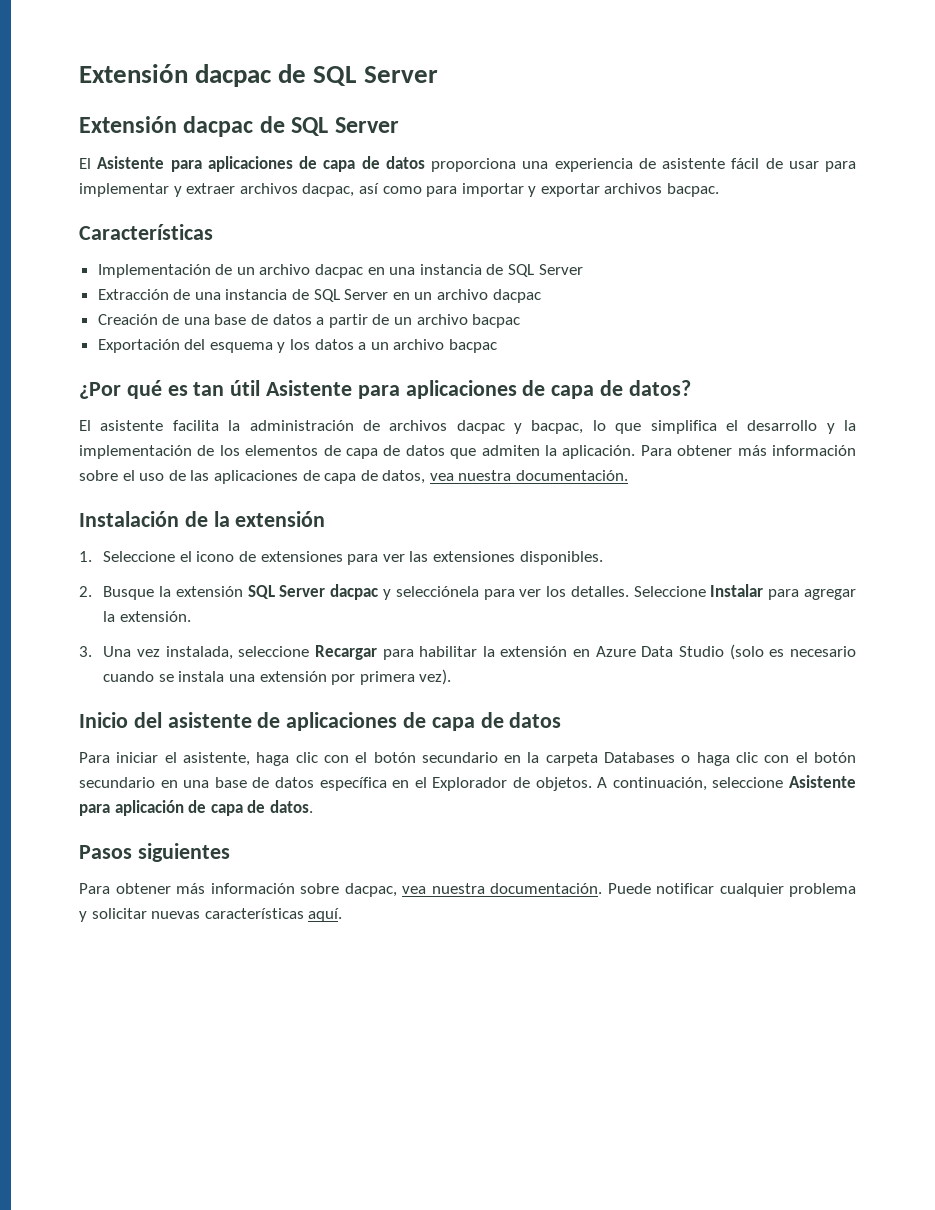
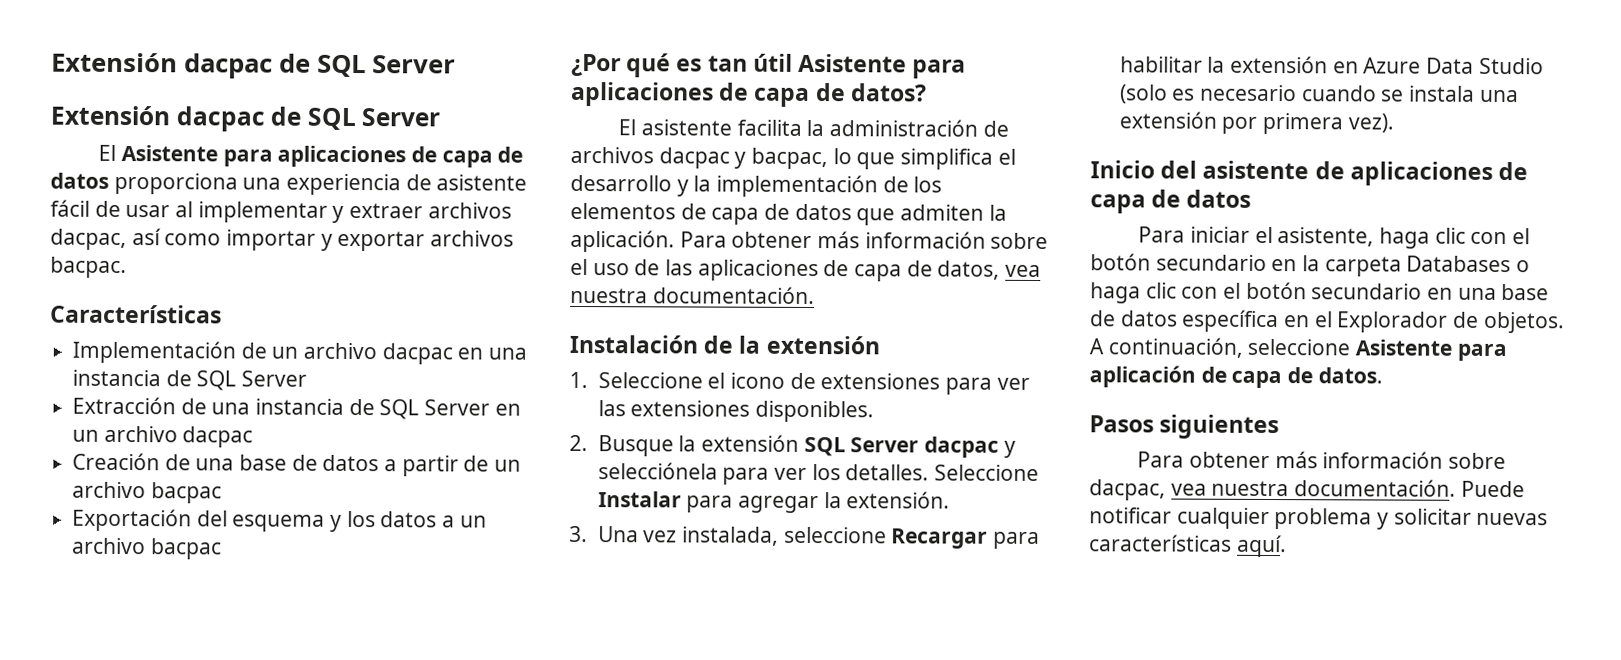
- El Asistente para aplicaciones de capa de datos proporciona una experiencia de asistente fácil de usar para implementar y extraer archivos dacpac, así como para importar y exportar archivos bacpac.
+ El Asistente para aplicaciones de capa de datos proporciona una experiencia de asistente fácil de usar al implementar y extraer archivos dacpac, así como importar y exportar archivos bacpac.

